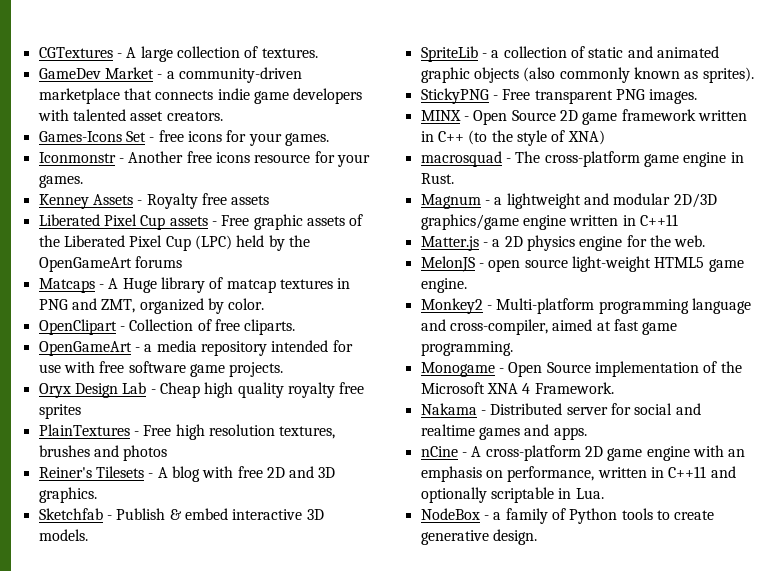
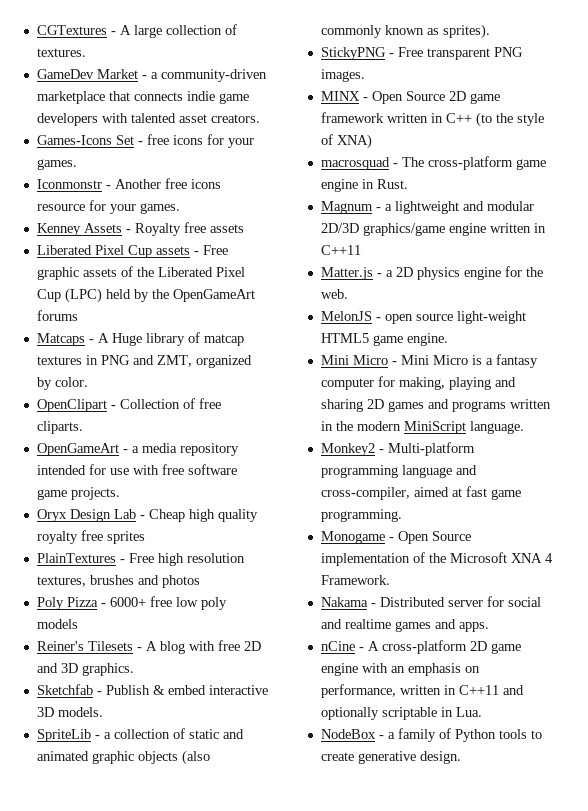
+ Poly Pizza - 6000+ free low poly models
+ Mini Micro - Mini Micro is a fantasy computer for making, playing and sharing 2D games and programs written in the modern MiniScript language.

